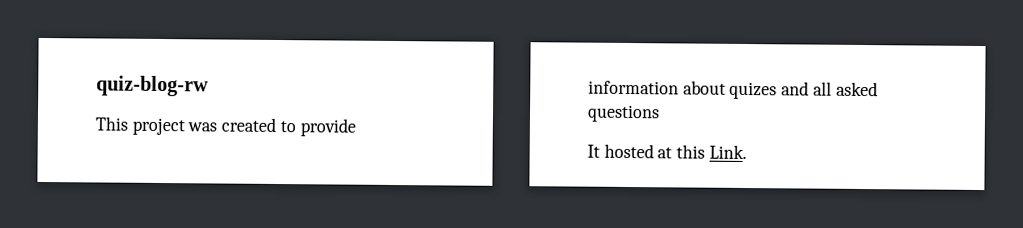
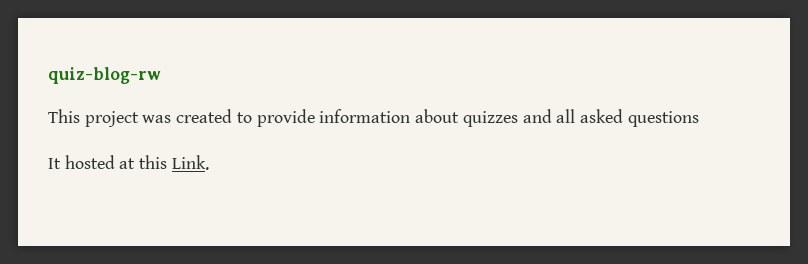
- This project was created to provide information about quizes and all asked questions
+ This project was created to provide information about quizzes and all asked questions

